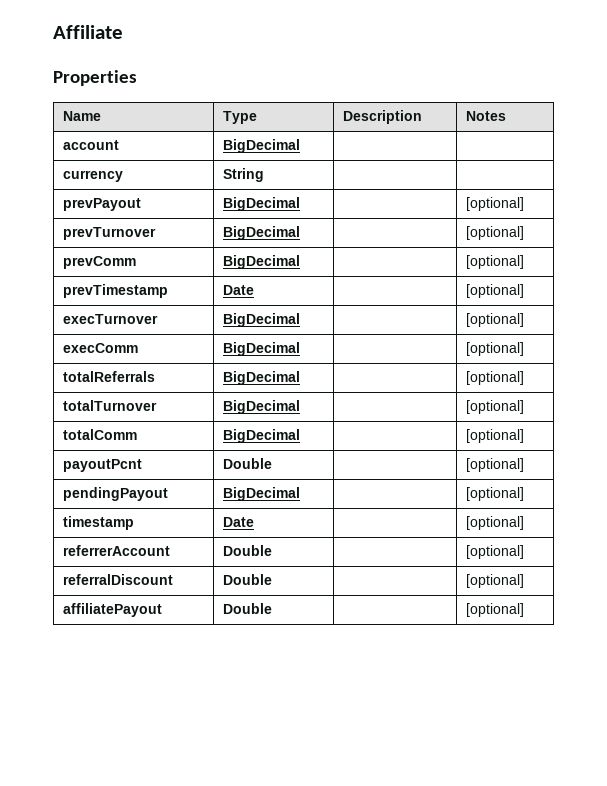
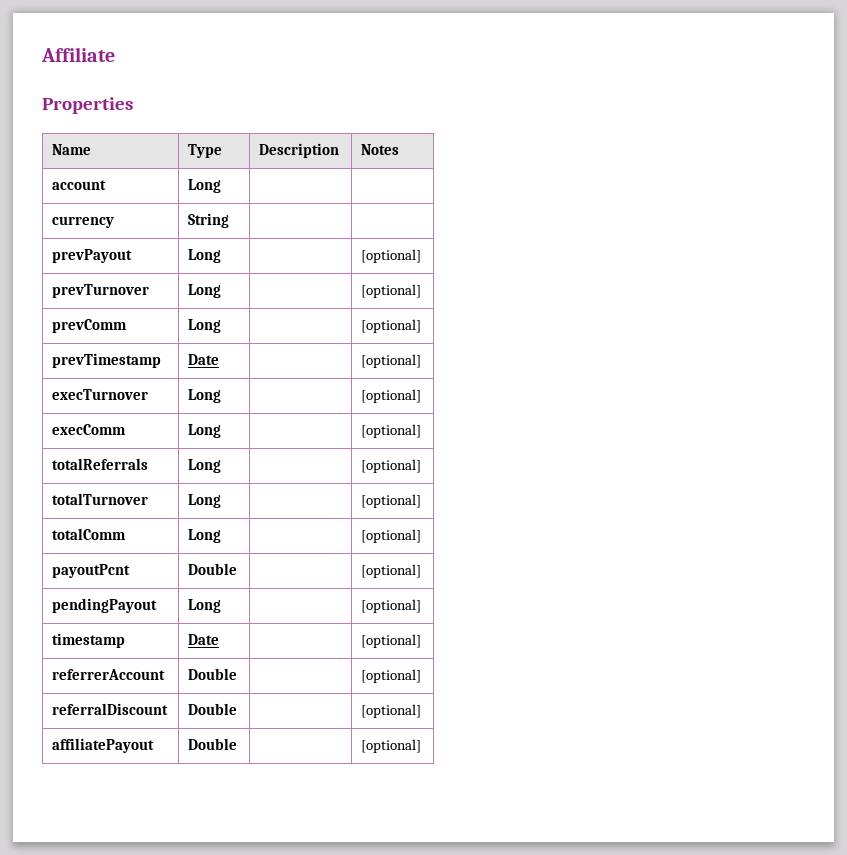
- account | BigDecimal | |
+ account | Long | |
- prevPayout | BigDecimal | | [optional]
+ prevPayout | Long | | [optional]
- prevTurnover | BigDecimal | | [optional]
+ prevTurnover | Long | | [optional]
- prevComm | BigDecimal | | [optional]
+ prevComm | Long | | [optional]
- execTurnover | BigDecimal | | [optional]
+ execTurnover | Long | | [optional]
- execComm | BigDecimal | | [optional]
+ execComm | Long | | [optional]
- totalReferrals | BigDecimal | | [optional]
+ totalReferrals | Long | | [optional]
- totalTurnover | BigDecimal | | [optional]
+ totalTurnover | Long | | [optional]
- totalComm | BigDecimal | | [optional]
+ totalComm | Long | | [optional]
- pendingPayout | BigDecimal | | [optional]
+ pendingPayout | Long | | [optional]

